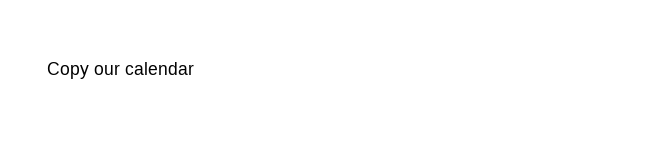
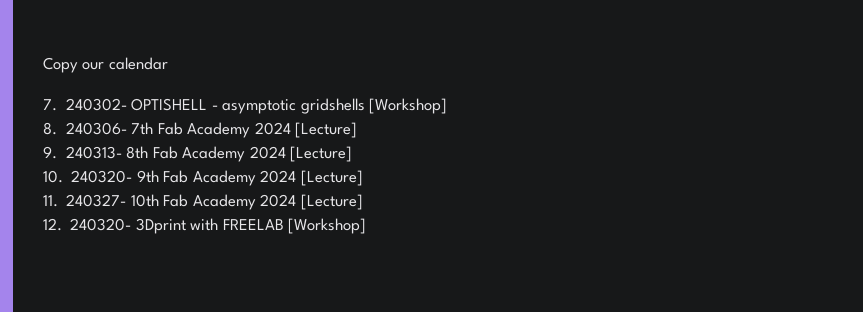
+ 7. 240302- OPTISHELL - asymptotic gridshells [Workshop]
+ 8. 240306- 7th Fab Academy 2024 [Lecture]
+ 9. 240313- 8th Fab Academy 2024 [Lecture]
+ 10. 240320- 9th Fab Academy 2024 [Lecture]
+ 11. 240327- 10th Fab Academy 2024 [Lecture]
+ 12. 240320- 3Dprint with FREELAB [Workshop]

